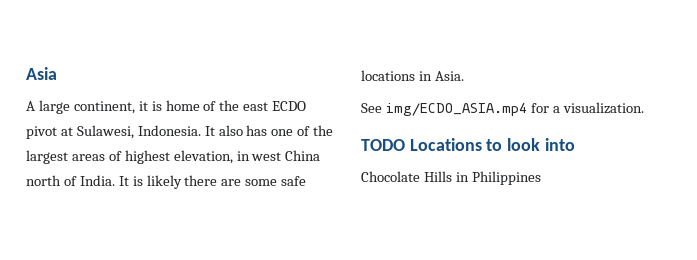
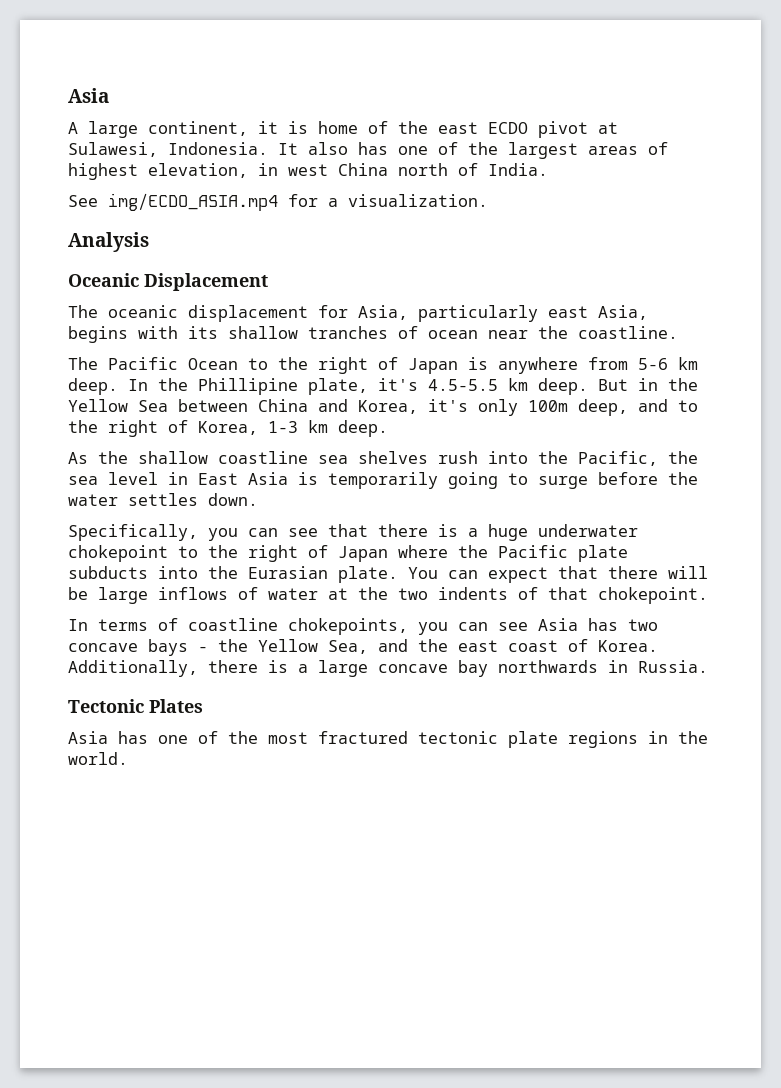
- It is likely there are some safe locations in Asia.
- TODO Locations to look into
- Chocolate Hills in Philippines
+ Analysis
+ Oceanic Displacement
+ The oceanic displacement for Asia, particularly east Asia, begins with its shallow tranches of ocean near the coastline.
+ The Pacific Ocean to the right of Japan is anywhere from 5-6 km deep. In the Phillipine plate, it's 4.5-5.5 km deep. But in the Yellow Sea between China and Korea, it's only 100m deep, and to the right of Korea, 1-3 km deep.
+ As the shallow coastline sea shelves rush into the Pacific, the sea level in East Asia is temporarily going to surge before the water settles down.
+ Specifically, you can see that there is a huge underwater chokepoint to the right of Japan where the Pacific plate subducts into the Eurasian plate. You can expect that there will be large inflows of water at the two indents of that chokepoint.
+ In terms of coastline chokepoints, you can see Asia has two concave bays - the Yellow Sea, and the east coast of Korea. Additionally, there is a large concave bay northwards in Russia.
+ Tectonic Plates
+ Asia has one of the most fractured tectonic plate regions in the world.

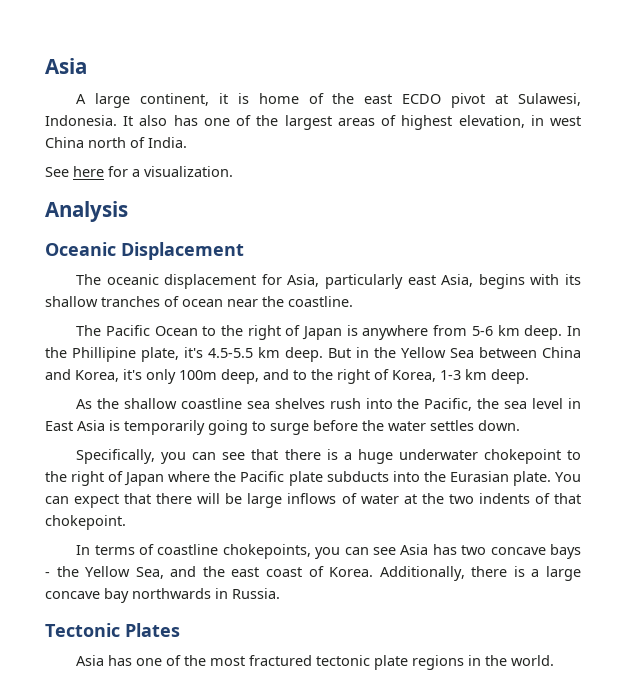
- See img/ECDO_ASIA.mp4 for a visualization.
+ See here for a visualization.

